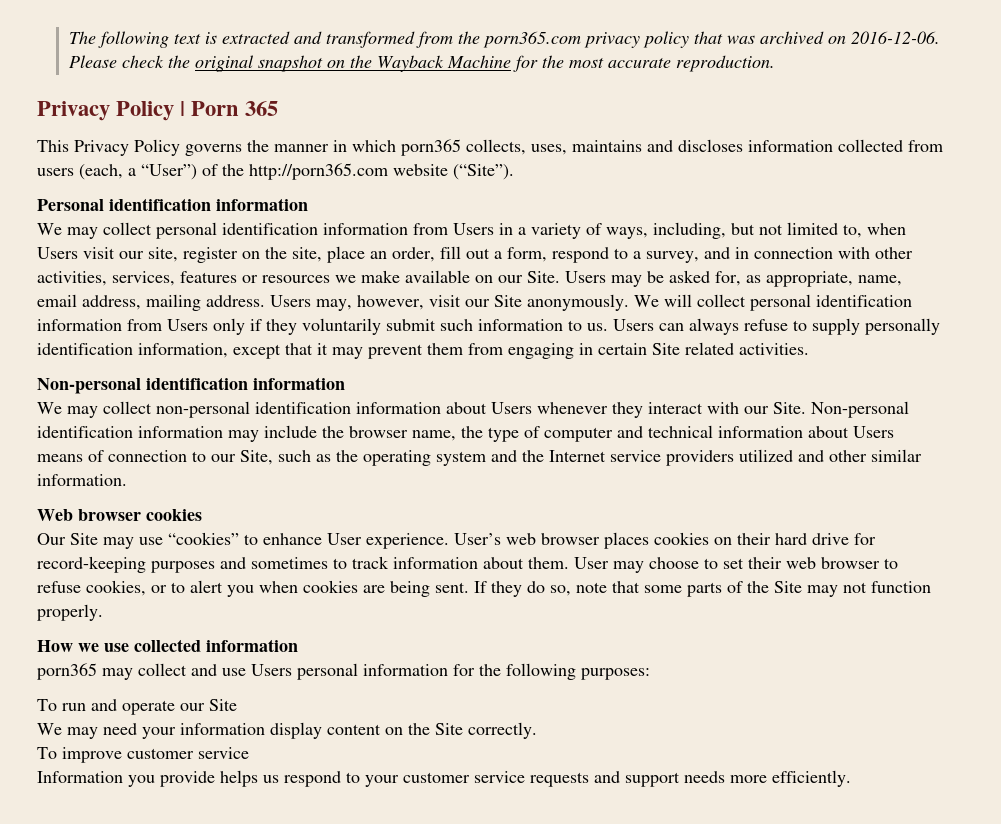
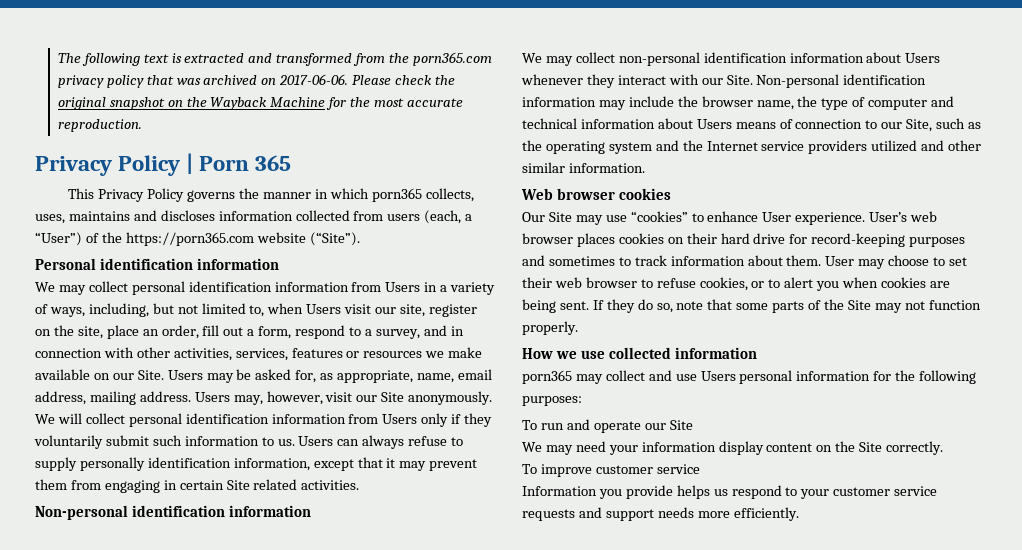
- The following text is extracted and transformed from the porn365.com privacy policy that was archived on 2016-12-06.
+ The following text is extracted and transformed from the porn365.com privacy policy that was archived on 2017-06-06.
- This Privacy Policy governs the manner in which porn365 collects, uses, maintains and discloses information collected from users (each, a “User”) of the http://porn365.com website (“Site”).
+ This Privacy Policy governs the manner in which porn365 collects, uses, maintains and discloses information collected from users (each, a “User”) of the https://porn365.com website (“Site”).

